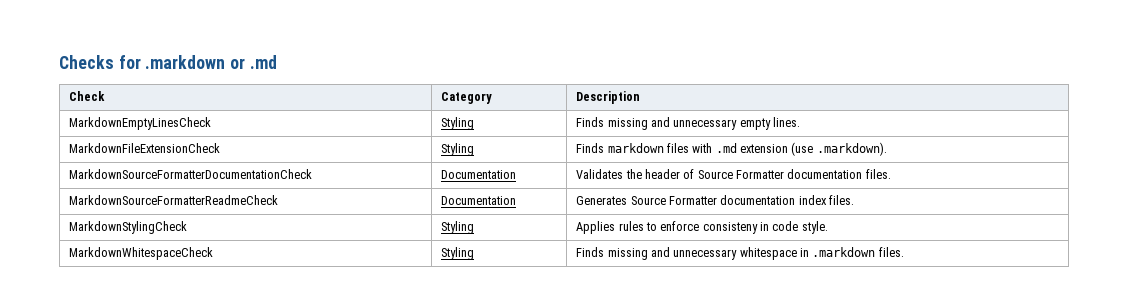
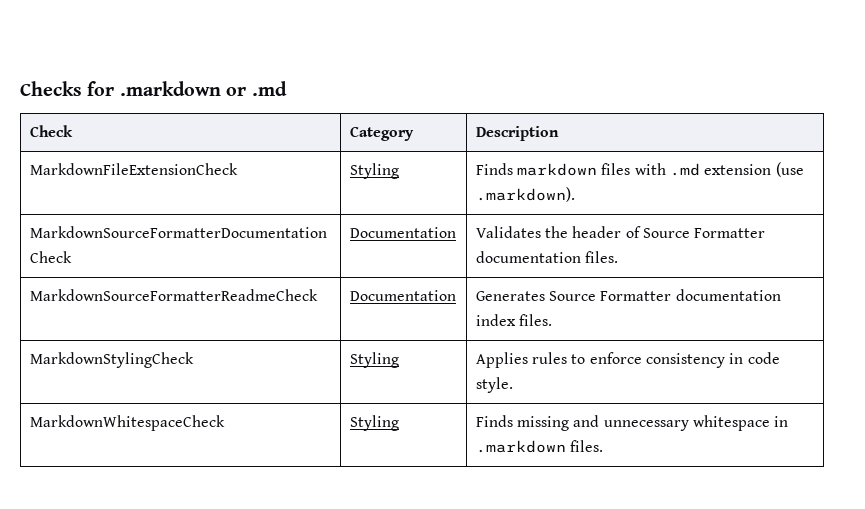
- MarkdownEmptyLinesCheck | Styling | Finds missing and unnecessary empty lines.
- MarkdownStylingCheck | Styling | Applies rules to enforce consisteny in code style.
+ MarkdownStylingCheck | Styling | Applies rules to enforce consistency in code style.

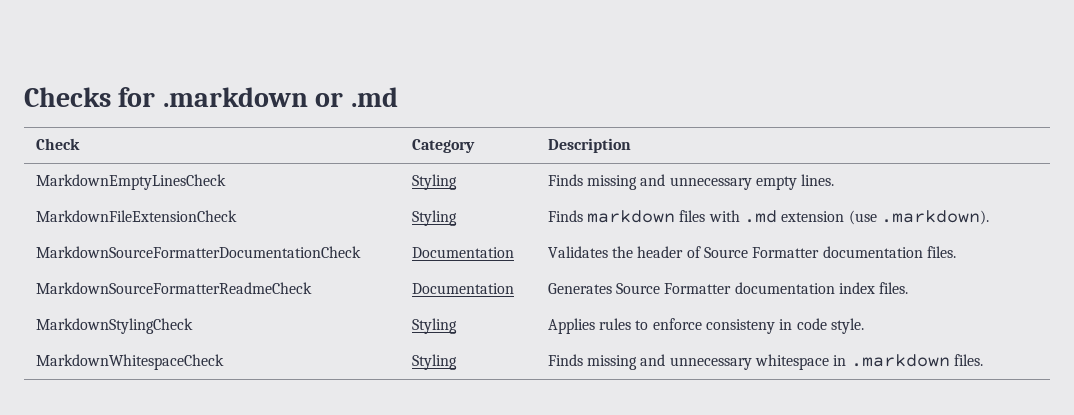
+ MarkdownEmptyLinesCheck | Styling | Finds missing and unnecessary empty lines.
- MarkdownStylingCheck | Styling | Applies rules to enforce consistency in code style.
+ MarkdownStylingCheck | Styling | Applies rules to enforce consisteny in code style.

